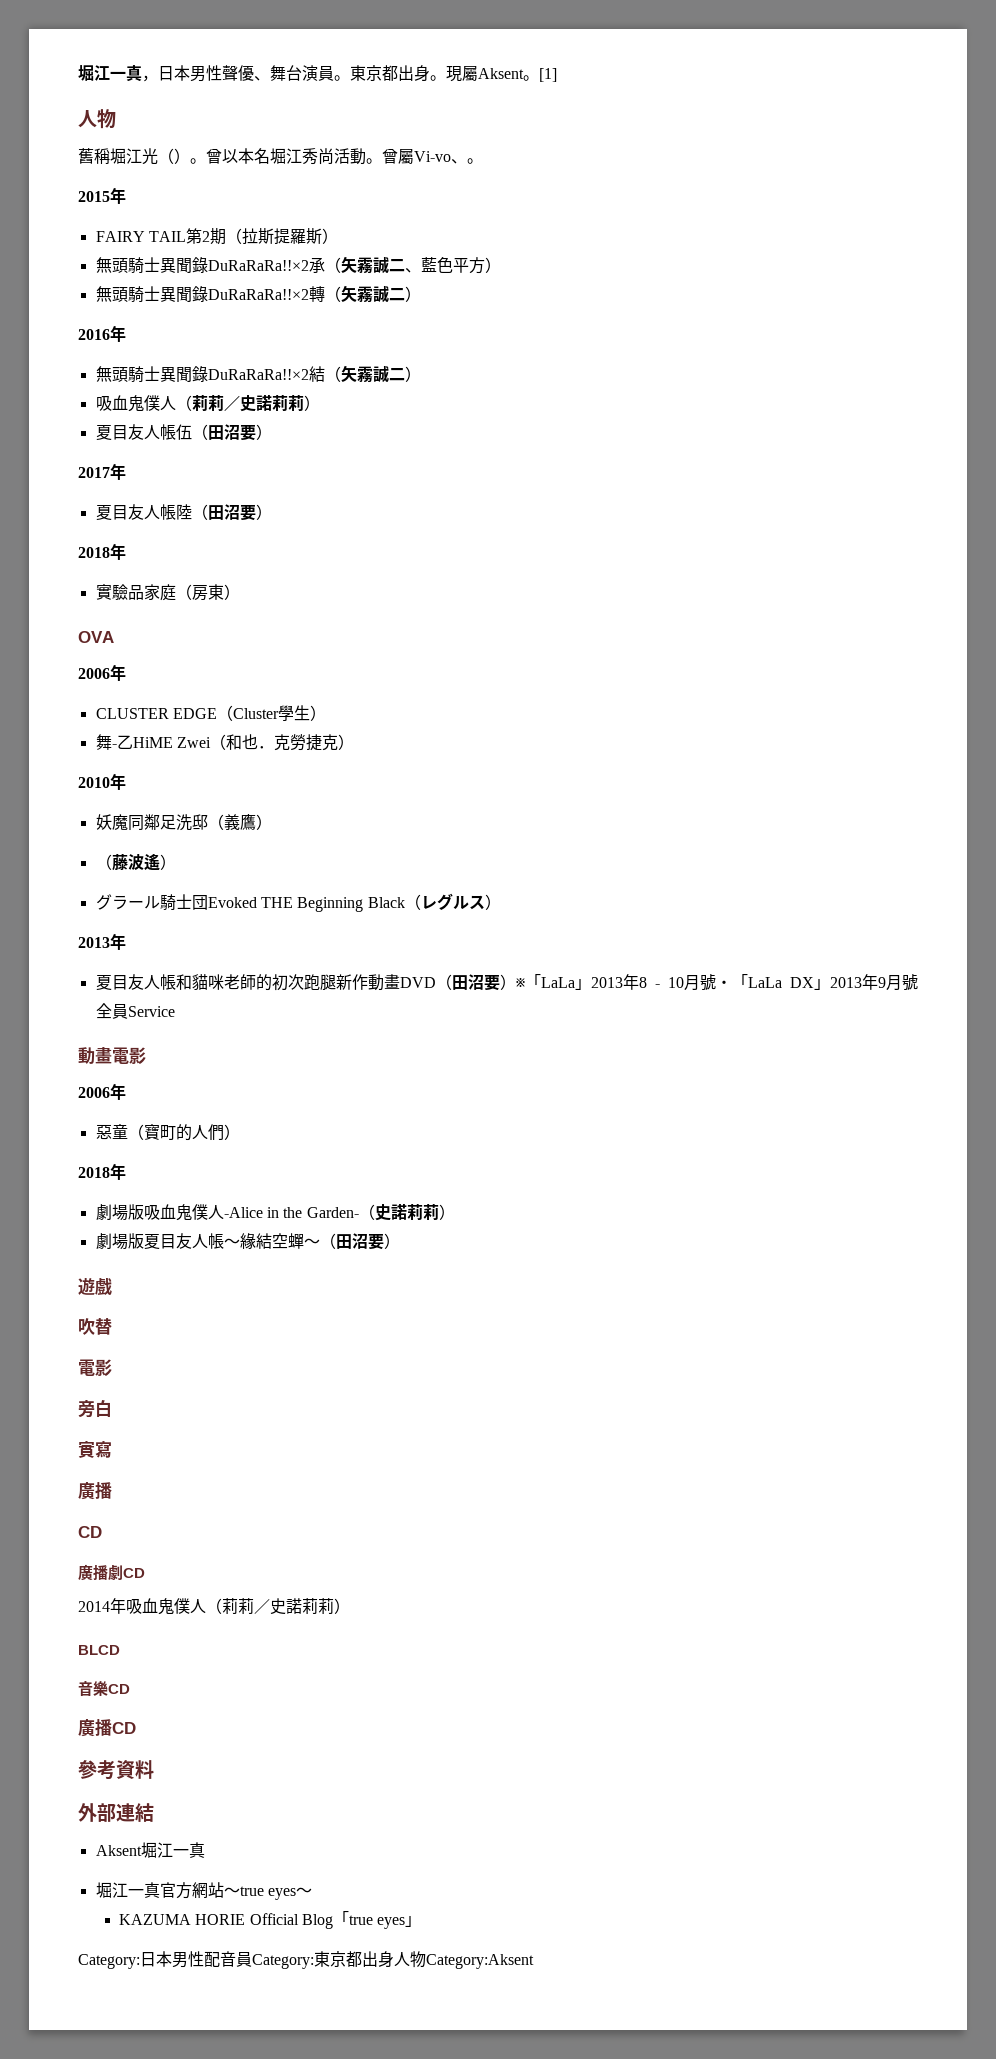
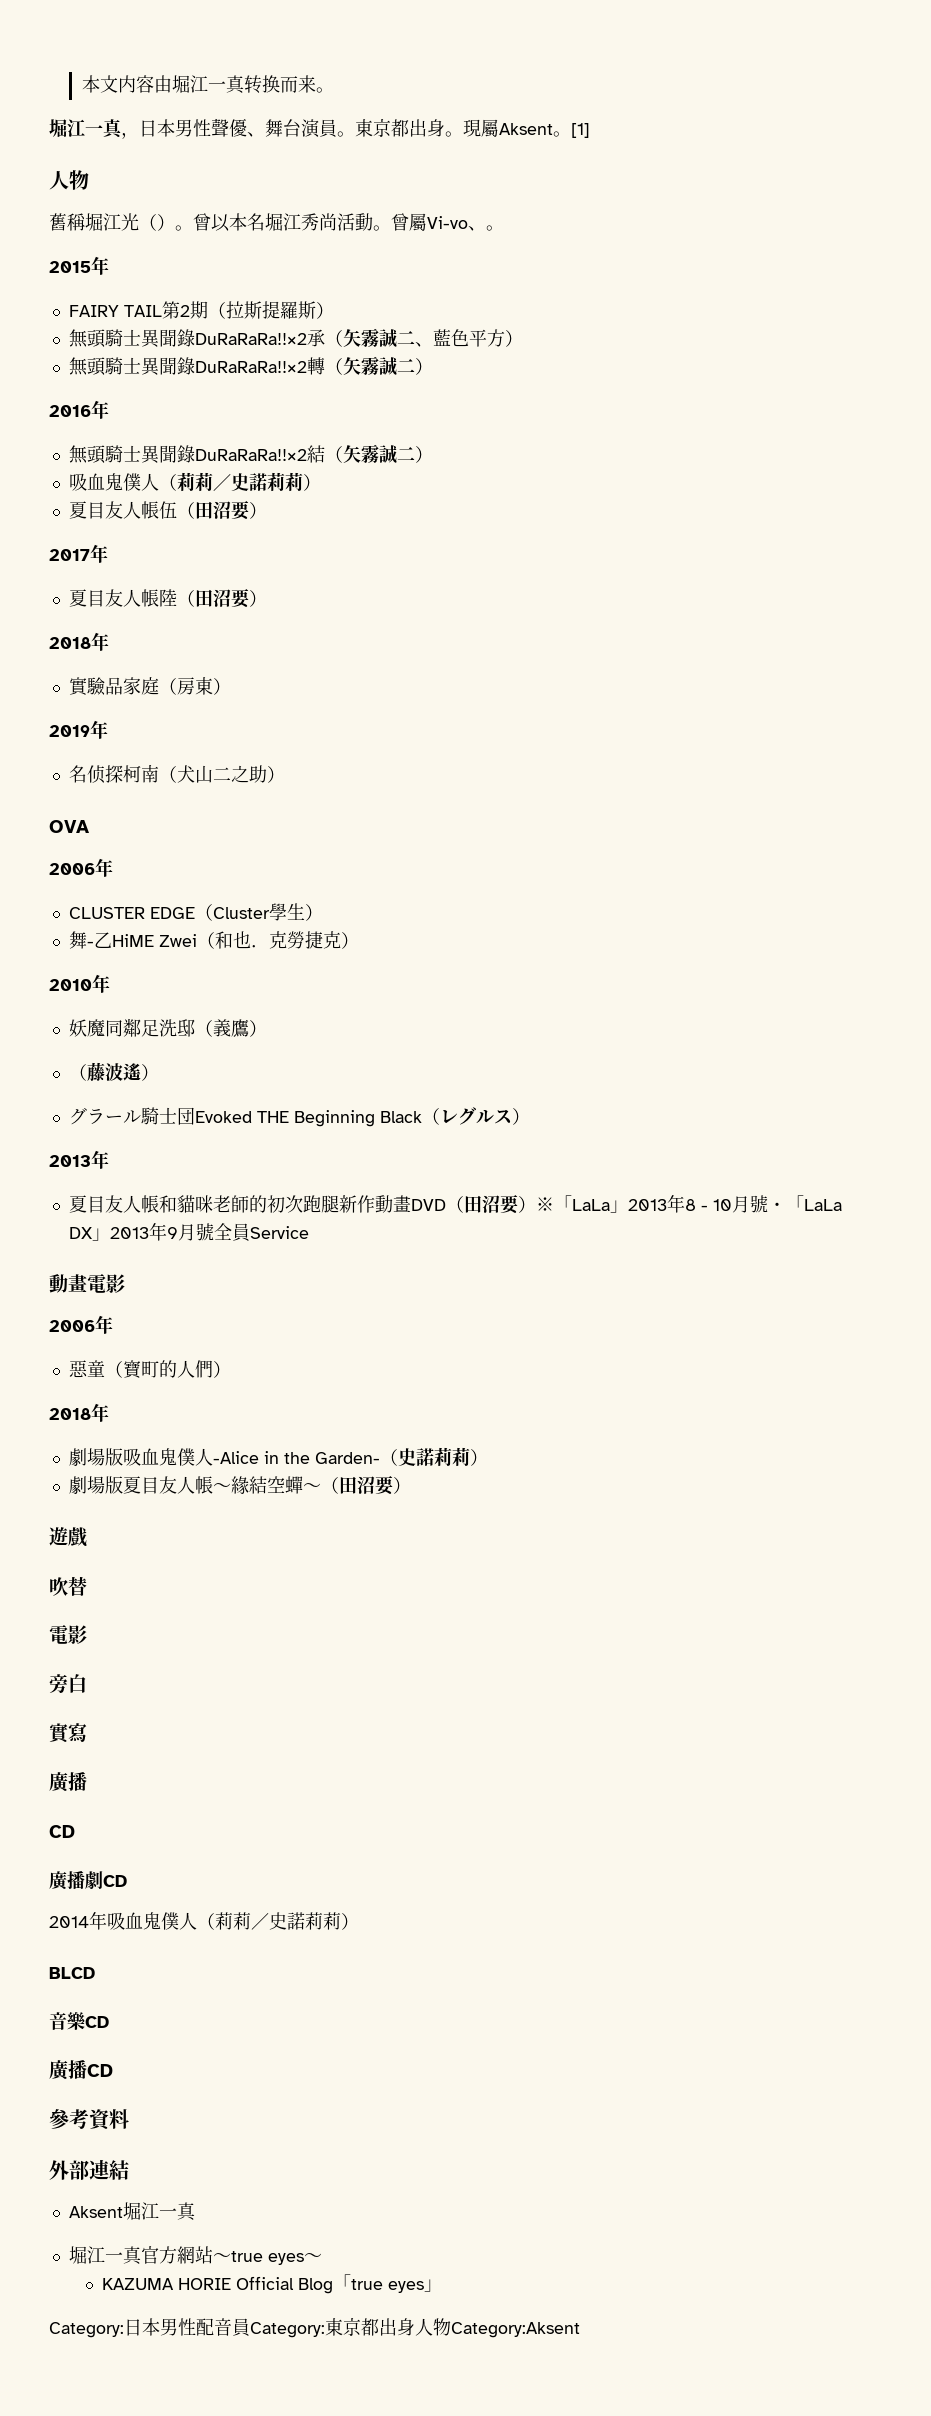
+ 本文内容由堀江一真转换而来。
+ 2019年
+ 名侦探柯南（犬山二之助）

